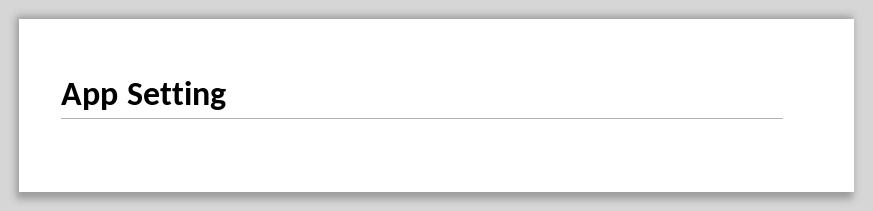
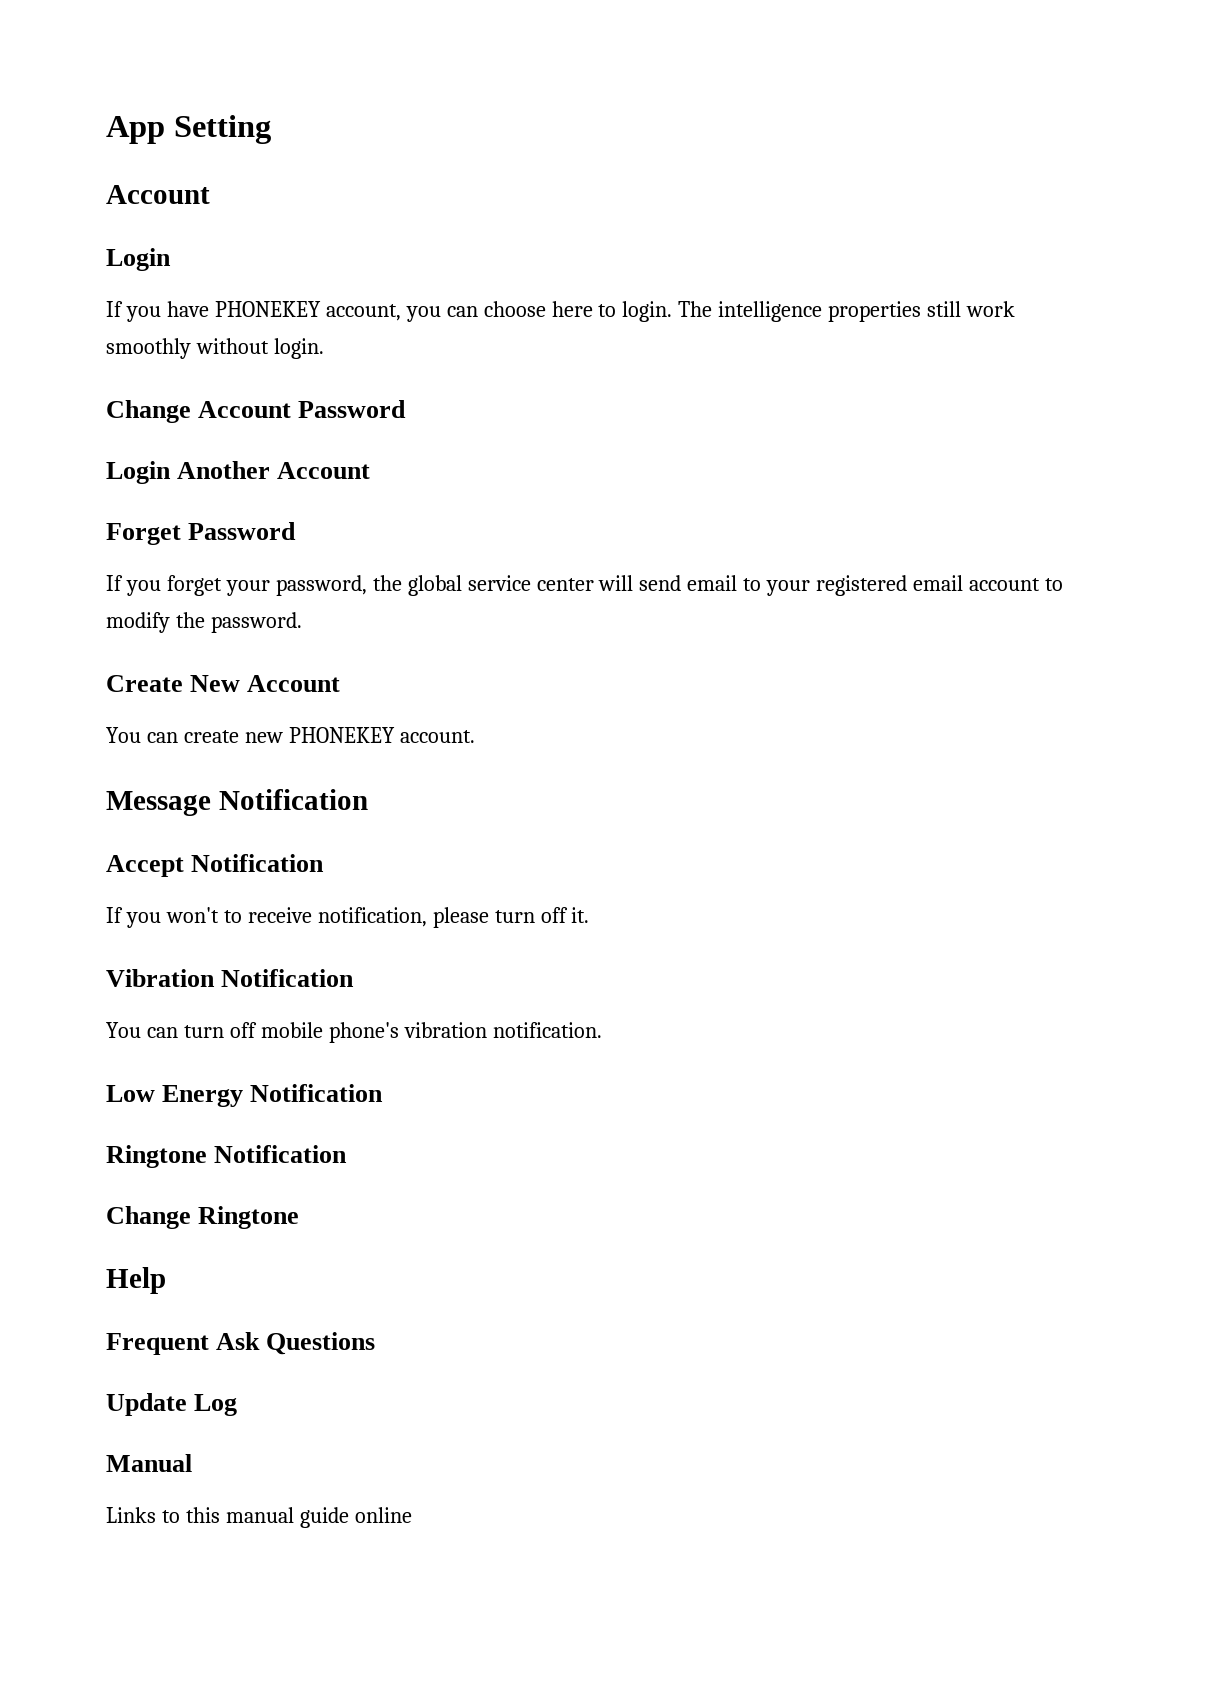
  App Setting
+ Account
+ Login
+ If you have PHONEKEY account, you can choose here to login. The intelligence properties still work smoothly without login.
+ Change Account Password
+ Login Another Account
+ Forget Password
+ If you forget your password, the global service center will send email to your registered email account to modify the password.
+ Create New Account
+ You can create new PHONEKEY account.
+ Message Notification
+ Accept Notification
+ If you won't to receive notification, please turn off it.
+ Vibration Notification
+ You can turn off mobile phone's vibration notification.
+ Low Energy Notification
+ Ringtone Notification
+ Change Ringtone
+ Help
+ Frequent Ask Questions
+ Update Log
+ Manual
+ Links to this manual guide online

